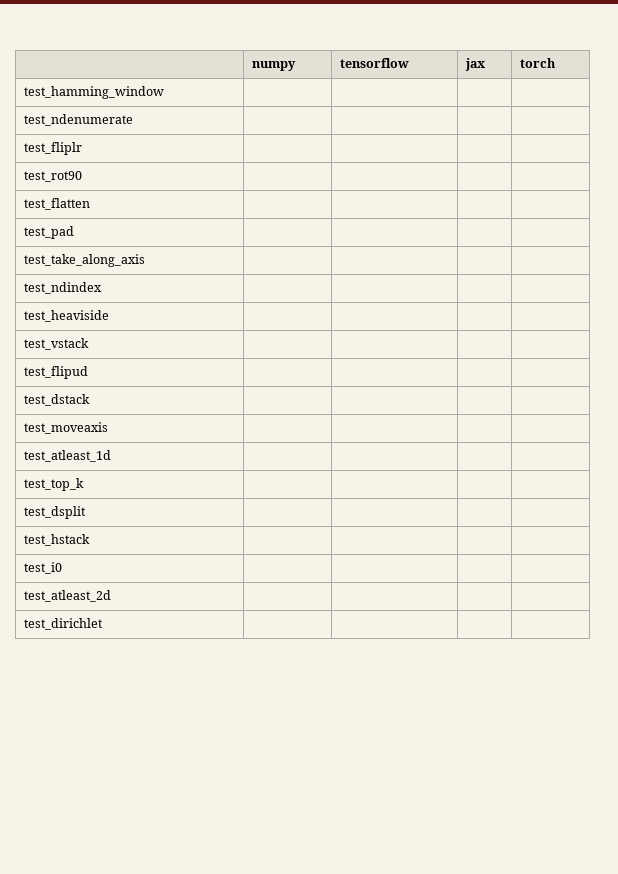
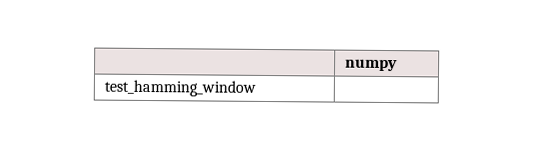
- | numpy | tensorflow | jax | torch
- test_hamming_window | | | |
- test_ndenumerate | | | |
- test_fliplr | | | |
- test_rot90 | | | |
- test_flatten | | | |
- test_pad | | | |
- test_take_along_axis | | | |
- test_ndindex | | | |
- test_heaviside | | | |
- test_vstack | | | |
- test_flipud | | | |
- test_dstack | | | |
- test_moveaxis | | | |
- test_atleast_1d | | | |
- test_top_k | | | |
- test_dsplit | | | |
- test_hstack | | | |
- test_i0 | | | |
- test_atleast_2d | | | |
- test_dirichlet | | | |
+ | numpy
+ test_hamming_window |

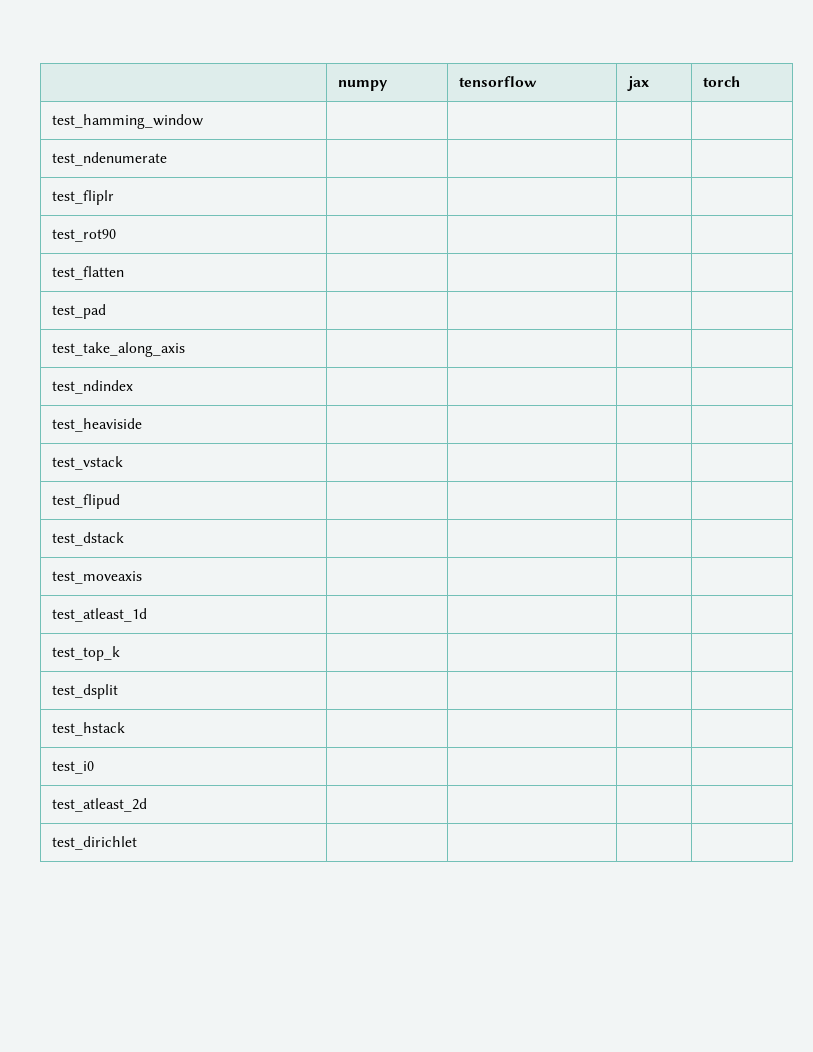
- | numpy
- test_hamming_window |
+ | numpy | tensorflow | jax | torch
+ test_hamming_window | | | |
+ test_ndenumerate | | | |
+ test_fliplr | | | |
+ test_rot90 | | | |
+ test_flatten | | | |
+ test_pad | | | |
+ test_take_along_axis | | | |
+ test_ndindex | | | |
+ test_heaviside | | | |
+ test_vstack | | | |
+ test_flipud | | | |
+ test_dstack | | | |
+ test_moveaxis | | | |
+ test_atleast_1d | | | |
+ test_top_k | | | |
+ test_dsplit | | | |
+ test_hstack | | | |
+ test_i0 | | | |
+ test_atleast_2d | | | |
+ test_dirichlet | | | |

